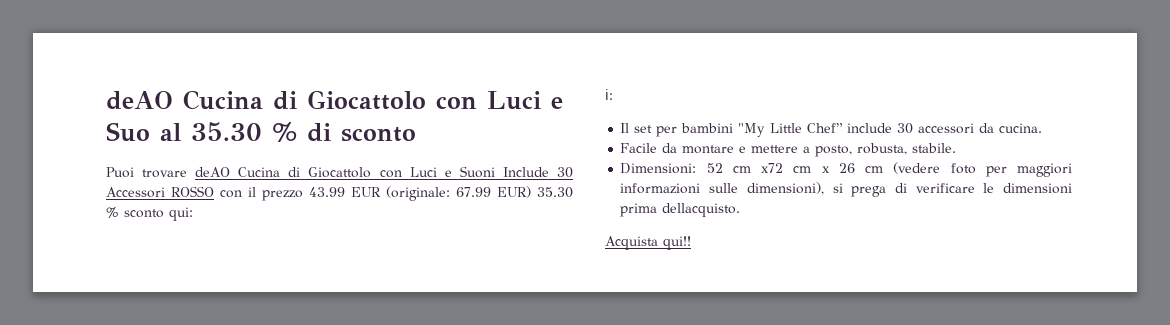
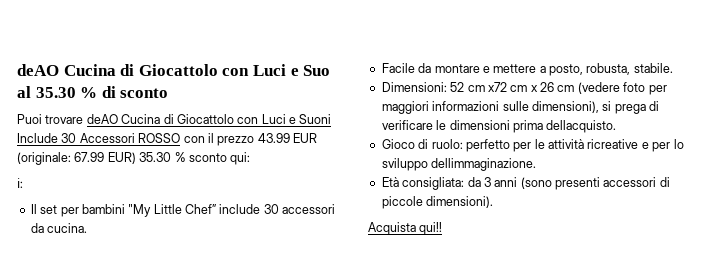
+ Gioco di ruolo: perfetto per le attività ricreative e per lo sviluppo dellimmaginazione.
+ Età consigliata: da 3 anni (sono presenti accessori di piccole dimensioni).

